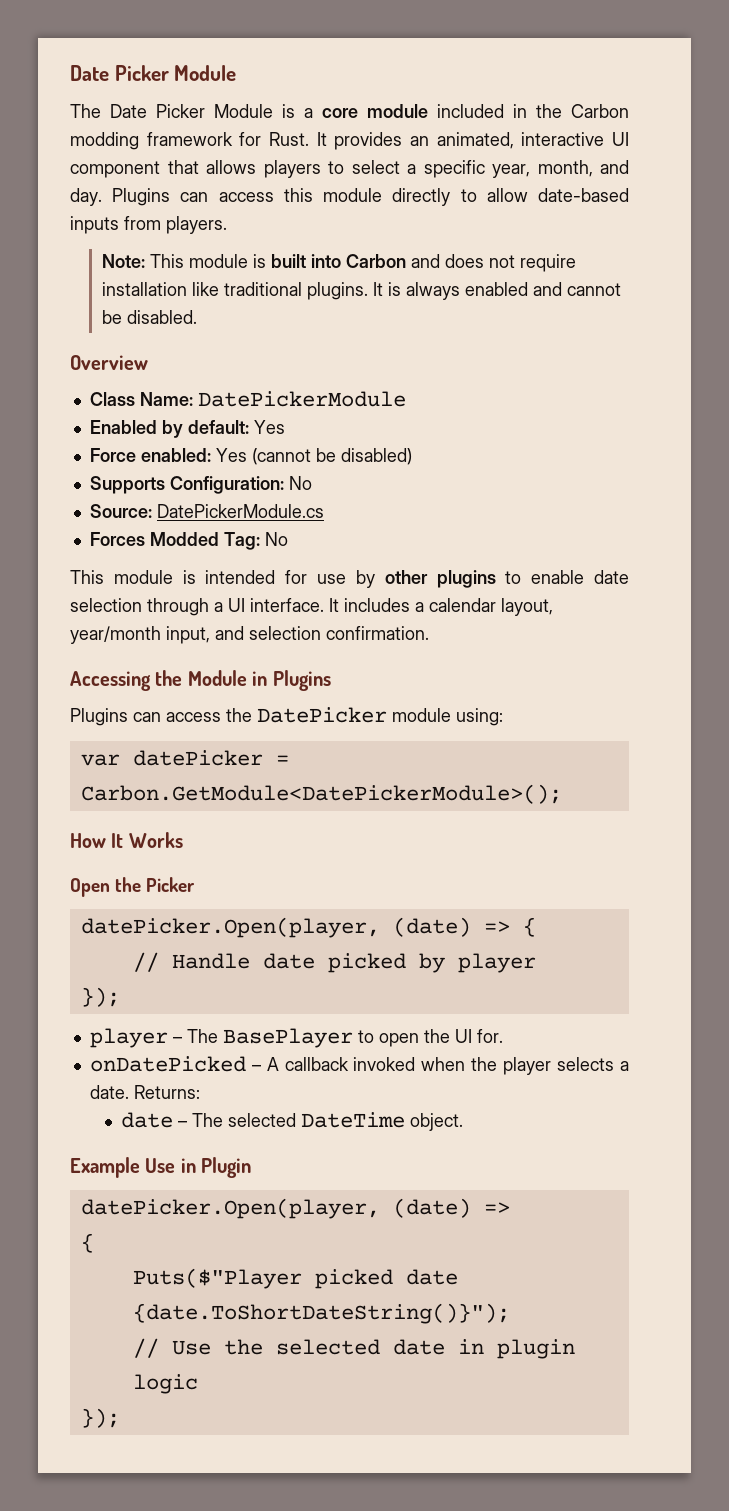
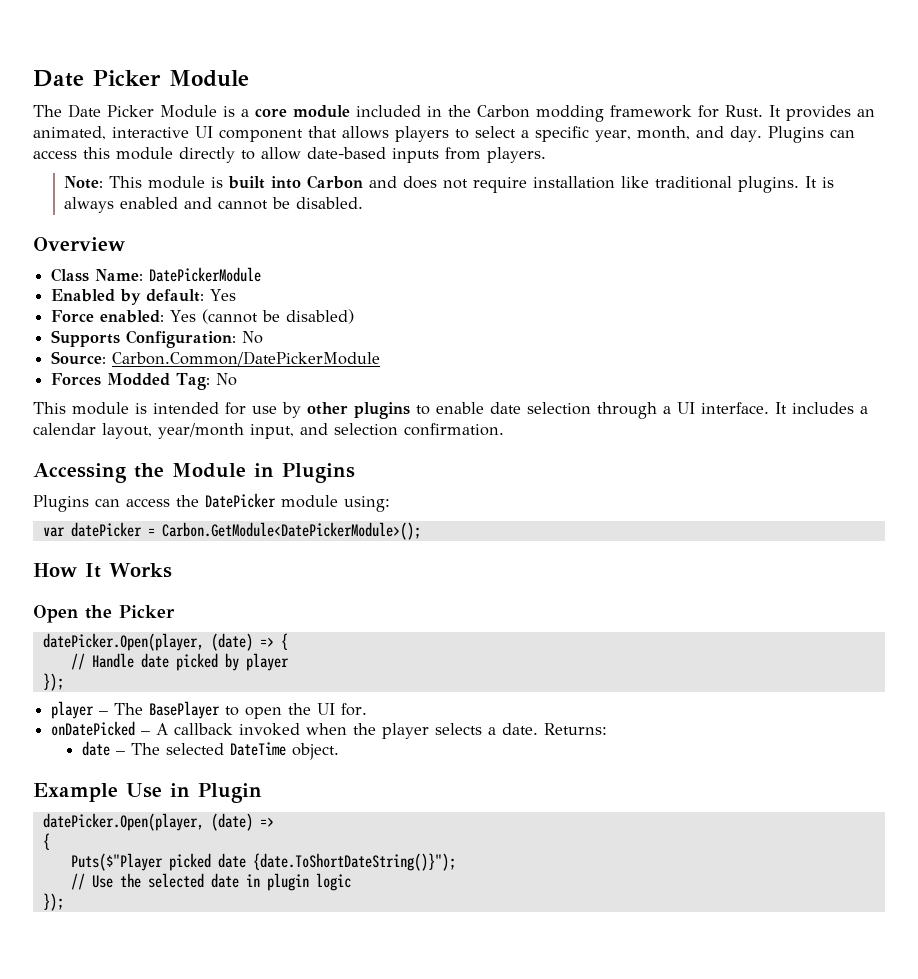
- Source: DatePickerModule.cs
+ Source: Carbon.Common/DatePickerModule

